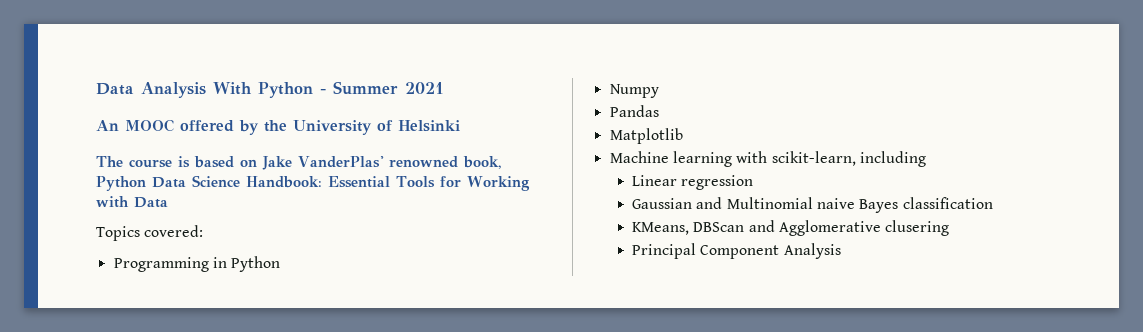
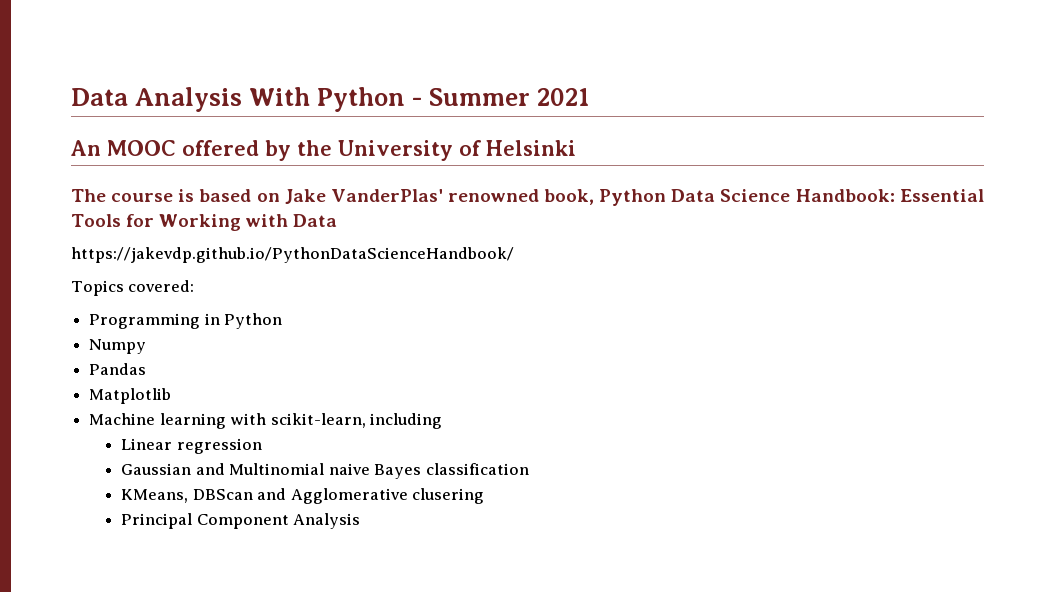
+ https://jakevdp.github.io/PythonDataScienceHandbook/

